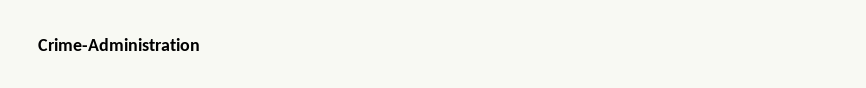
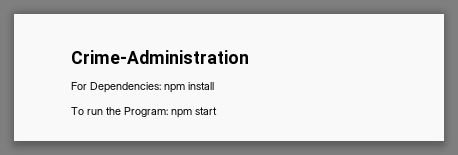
+ For Dependencies: npm install
+ To run the Program: npm start

